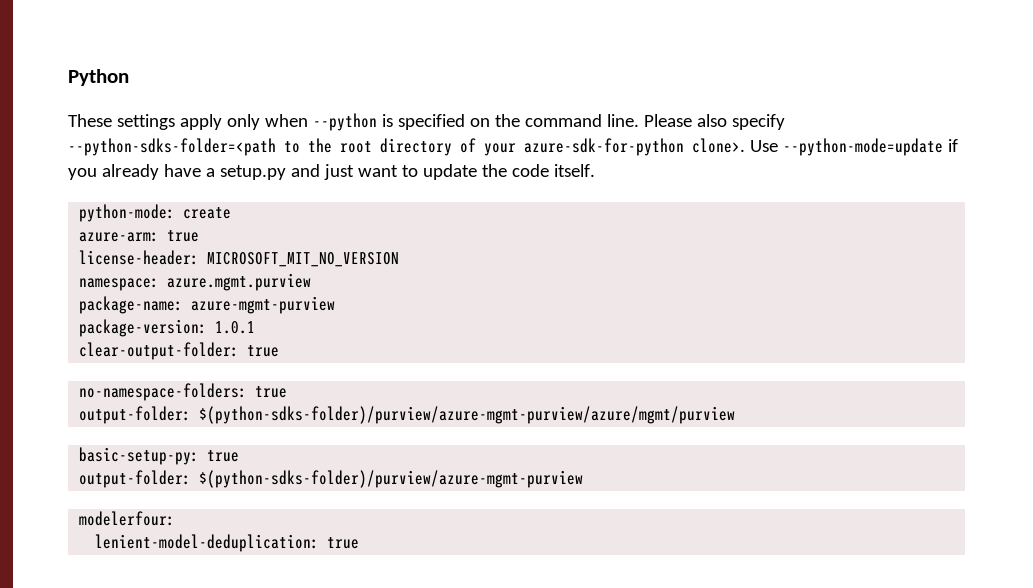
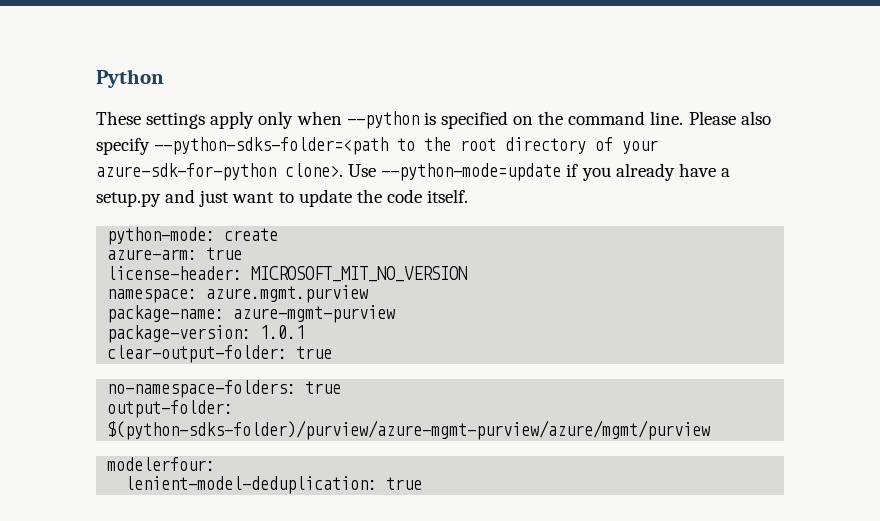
- basic-setup-py: true
- output-folder: $(python-sdks-folder)/purview/azure-mgmt-purview

